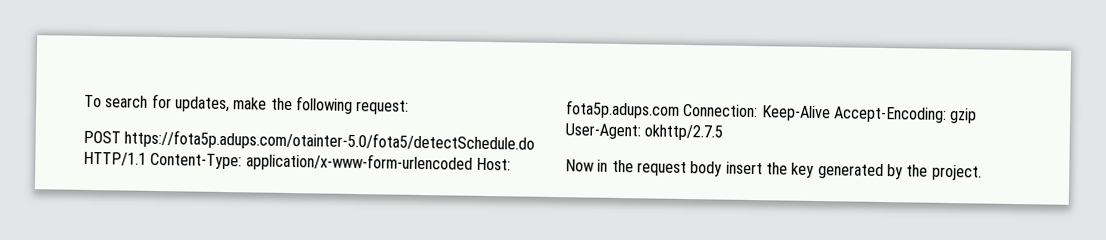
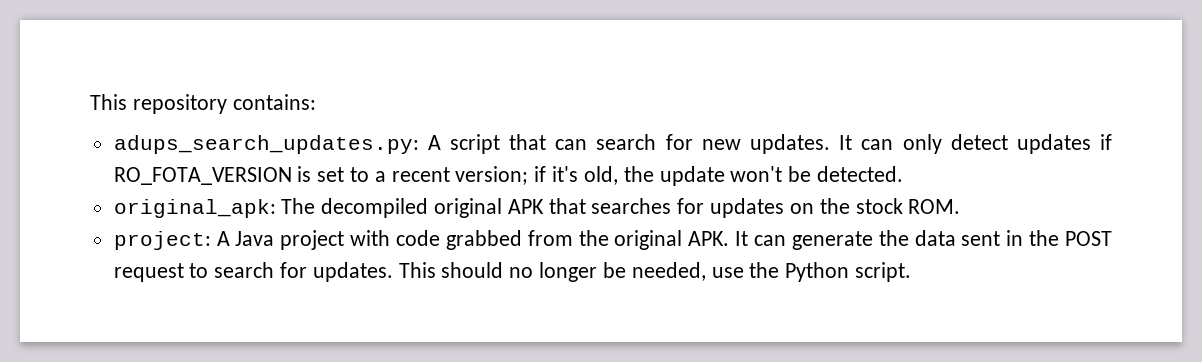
- To search for updates, make the following request:
- POST https://fota5p.adups.com/otainter-5.0/fota5/detectSchedule.do HTTP/1.1 Content-Type: application/x-www-form-urlencoded Host: fota5p.adups.com Connection: Keep-Alive Accept-Encoding: gzip User-Agent: okhttp/2.7.5
- Now in the request body insert the key generated by the project.
+ This repository contains:
+ adups_search_updates.py: A script that can search for new updates. It can only detect updates if RO_FOTA_VERSION is set to a recent version; if it's old, the update won't be detected.
+ original_apk: The decompiled original APK that searches for updates on the stock ROM.
+ project: A Java project with code grabbed from the original APK. It can generate the data sent in the POST request to search for updates. This should no longer be needed, use the Python script.

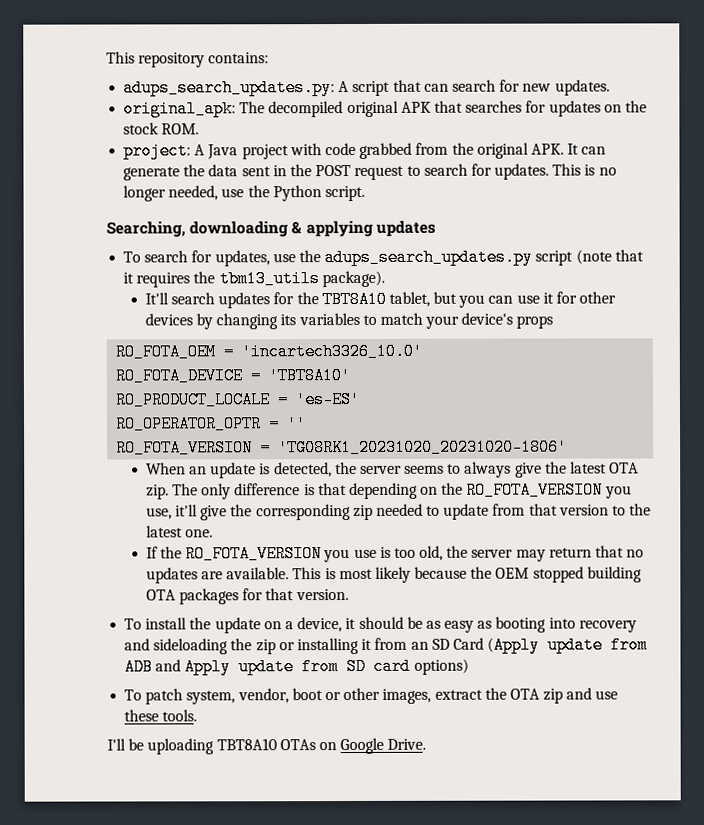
- It can only detect updates if RO_FOTA_VERSION is set to a recent version; if it's old, the update won't be detected.
- This should no longer be needed, use the Python script.
+ This is no longer needed, use the Python script.
+ Searching, downloading & applying updates
+ To search for updates, use the adups_search_updates.py script (note that it requires the tbm13_utils package).
+ It'll search updates for the TBT8A10 tablet, but you can use it for other devices by changing its variables to match your device's props
+ RO_FOTA_OEM = 'incartech3326_10.0'
+ RO_FOTA_DEVICE = 'TBT8A10'
+ RO_PRODUCT_LOCALE = 'es-ES'
+ RO_OPERATOR_OPTR = ''
+ RO_FOTA_VERSION = 'TG08RK1_20231020_20231020-1806'
+ When an update is detected, the server seems to always give the latest OTA zip. The only difference is that depending on the RO_FOTA_VERSION you use, it'll give the corresponding zip needed to update from that version to the latest one.
+ If the RO_FOTA_VERSION you use is too old, the server may return that no updates are available. This is most likely because the OEM stopped building OTA packages for that version.
+ To install the update on a device, it should be as easy as booting into recovery and sideloading the zip or installing it from an SD Card (Apply update from ADB and Apply update from SD card options)
+ To patch system, vendor, boot or other images, extract the OTA zip and use these tools.
+ I'll be uploading TBT8A10 OTAs on Google Drive.

